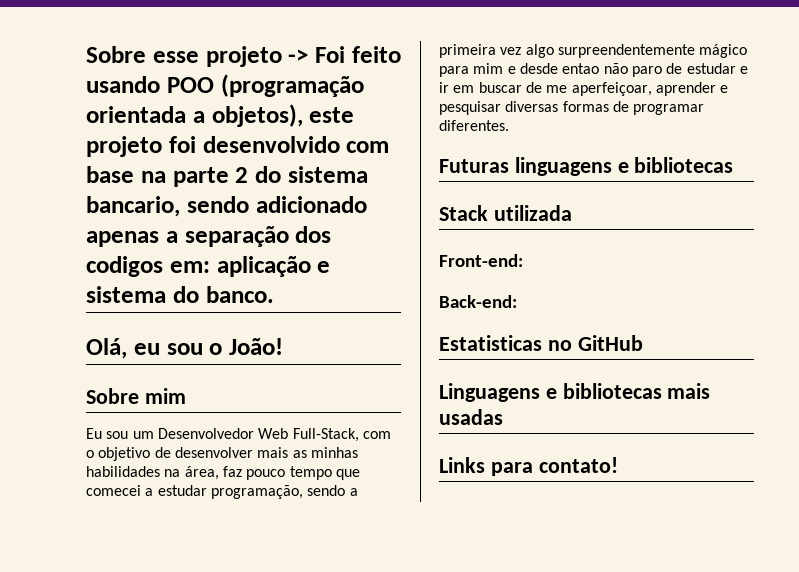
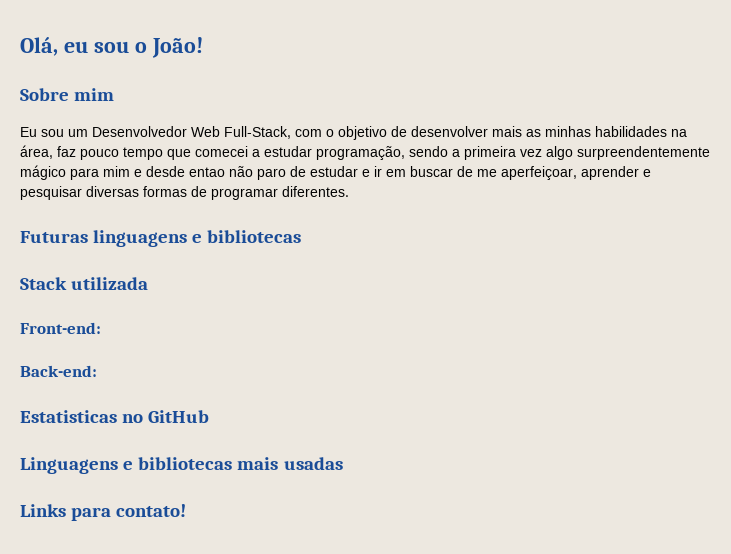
- Sobre esse projeto -> Foi feito usando POO (programação orientada a objetos), este projeto foi desenvolvido com base na parte 2 do sistema bancario, sendo adicionado apenas a separação dos codigos em: aplicação e sistema do banco.

